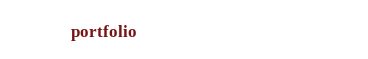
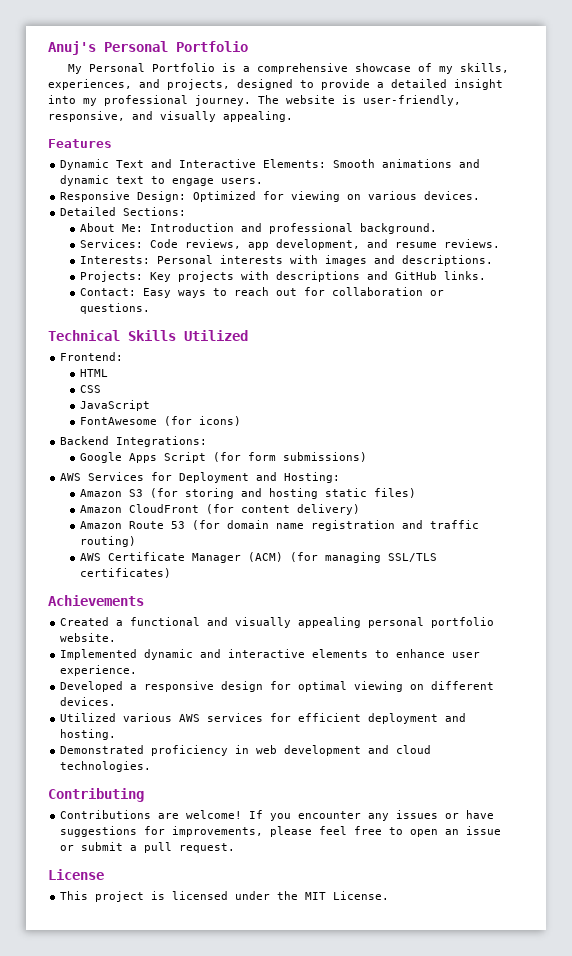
- portfolio
+ Anuj's Personal Portfolio
+ My Personal Portfolio is a comprehensive showcase of my skills, experiences, and projects, designed to provide a detailed insight into my professional journey. The website is user-friendly, responsive, and visually appealing.
+ Features
+ Dynamic Text and Interactive Elements: Smooth animations and dynamic text to engage users.
+ Responsive Design: Optimized for viewing on various devices.
+ Detailed Sections:
+ About Me: Introduction and professional background.
+ Services: Code reviews, app development, and resume reviews.
+ Interests: Personal interests with images and descriptions.
+ Projects: Key projects with descriptions and GitHub links.
+ Contact: Easy ways to reach out for collaboration or questions.
+ Technical Skills Utilized
+ Frontend:
+ HTML
+ CSS
+ JavaScript
+ FontAwesome (for icons)
+ Backend Integrations:
+ Google Apps Script (for form submissions)
+ AWS Services for Deployment and Hosting:
+ Amazon S3 (for storing and hosting static files)
+ Amazon CloudFront (for content delivery)
+ Amazon Route 53 (for domain name registration and traffic routing)
+ AWS Certificate Manager (ACM) (for managing SSL/TLS certificates)
+ Achievements
+ Created a functional and visually appealing personal portfolio website.
+ Implemented dynamic and interactive elements to enhance user experience.
+ Developed a responsive design for optimal viewing on different devices.
+ Utilized various AWS services for efficient deployment and hosting.
+ Demonstrated proficiency in web development and cloud technologies.
+ Contributing
+ Contributions are welcome! If you encounter any issues or have suggestions for improvements, please feel free to open an issue or submit a pull request.
+ License
+ This project is licensed under the MIT License.

